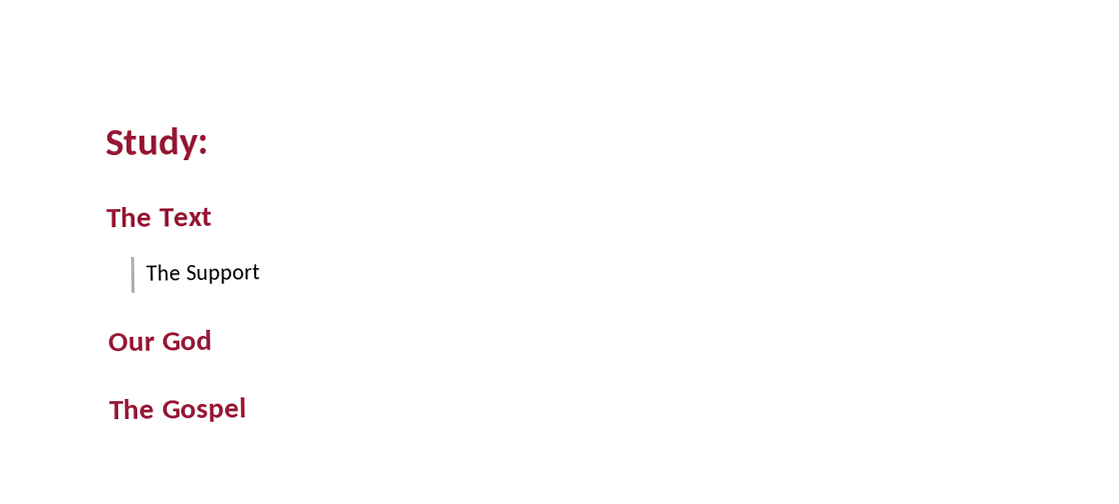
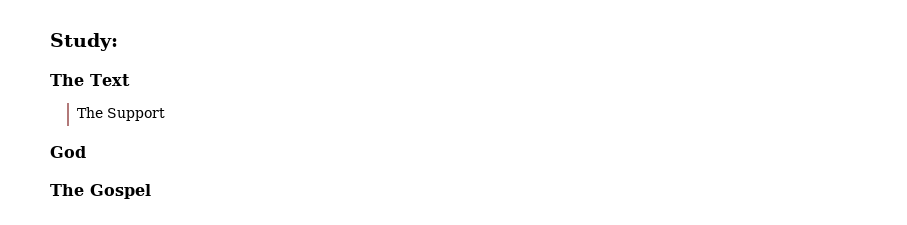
- Our God
+ God

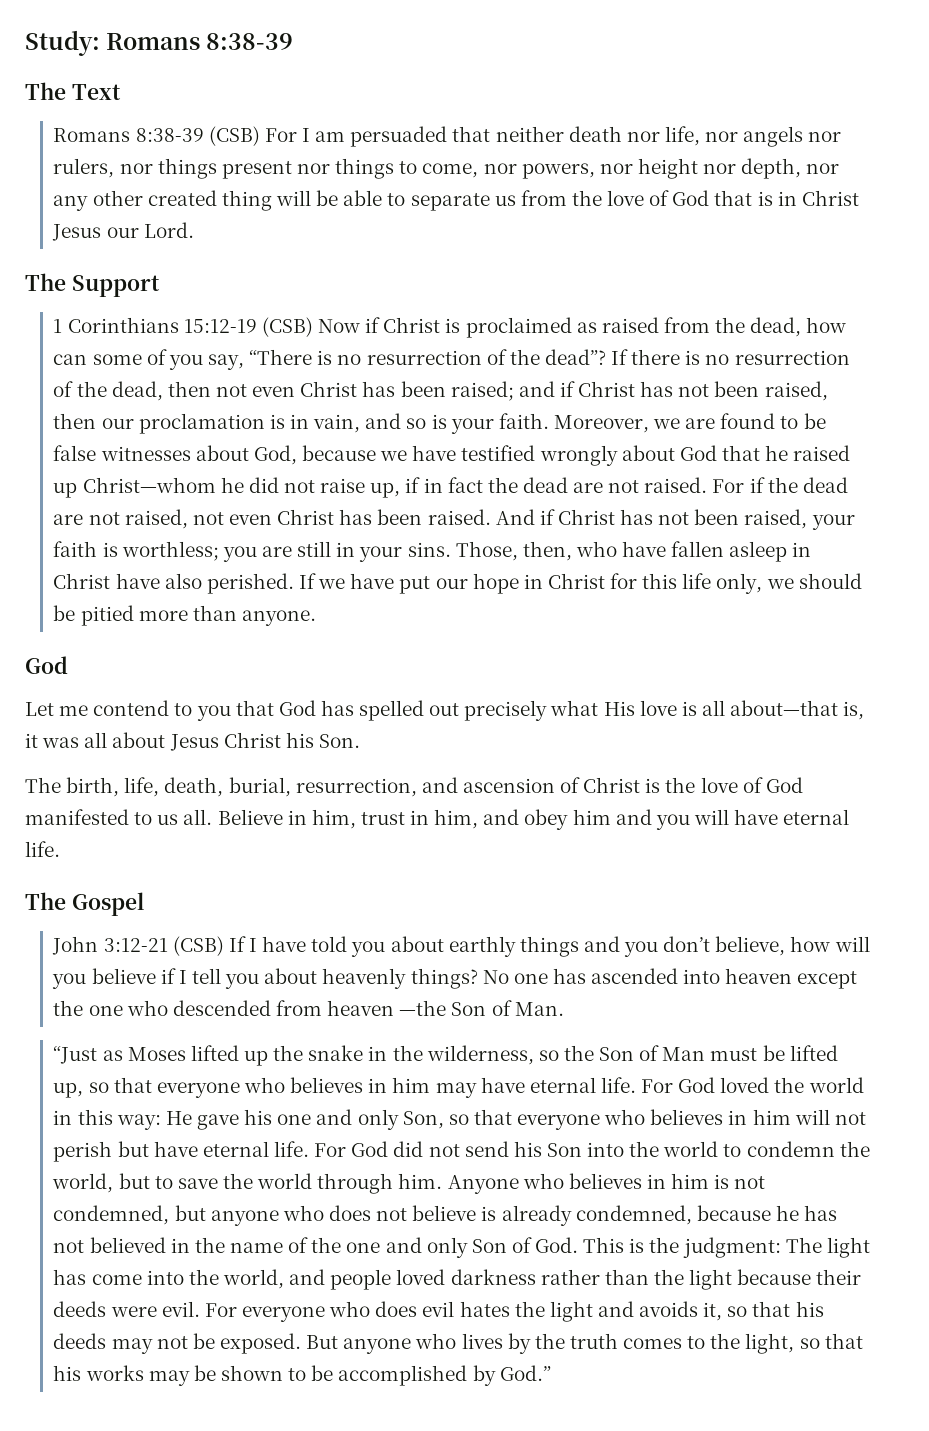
- Study:
+ Study: Romans 8:38-39
+ Romans 8:38-39 (CSB) For I am persuaded that neither death nor life, nor angels nor rulers, nor things present nor things to come, nor powers, nor height nor depth, nor any other created thing will be able to separate us from the love of God that is in Christ Jesus our Lord.
  The Support
+ 1 Corinthians 15:12-19 (CSB) Now if Christ is proclaimed as raised from the dead, how can some of you say, “There is no resurrection of the dead”? If there is no resurrection of the dead, then not even Christ has been raised; and if Christ has not been raised, then our proclamation is in vain, and so is your faith. Moreover, we are found to be false witnesses about God, because we have testified wrongly about God that he raised up Christ—whom he did not raise up, if in fact the dead are not raised. For if the dead are not raised, not even Christ has been raised. And if Christ has not been raised, your faith is worthless; you are still in your sins. Those, then, who have fallen asleep in Christ have also perished. If we have put our hope in Christ for this life only, we should be pitied more than anyone.
  God
+ Let me contend to you that God has spelled out precisely what His love is all about—that is, it was all about Jesus Christ his Son.
+ The birth, life, death, burial, resurrection, and ascension of Christ is the love of God manifested to us all. Believe in him, trust in him, and obey him and you will have eternal life.
  The Gospel
+ John 3:12-21 (CSB) If I have told you about earthly things and you don’t believe, how will you believe if I tell you about heavenly things? No one has ascended into heaven except the one who descended from heaven —the Son of Man.
+ “Just as Moses lifted up the snake in the wilderness, so the Son of Man must be lifted up, so that everyone who believes in him may have eternal life. For God loved the world in this way: He gave his one and only Son, so that everyone who believes in him will not perish but have eternal life. For God did not send his Son into the world to condemn the world, but to save the world through him. Anyone who believes in him is not condemned, but anyone who does not believe is already condemned, because he has not believed in the name of the one and only Son of God. This is the judgment: The light has come into the world, and people loved darkness rather than the light because their deeds were evil. For everyone who does evil hates the light and avoids it, so that his deeds may not be exposed. But anyone who lives by the truth comes to the light, so that his works may be shown to be accomplished by God.”

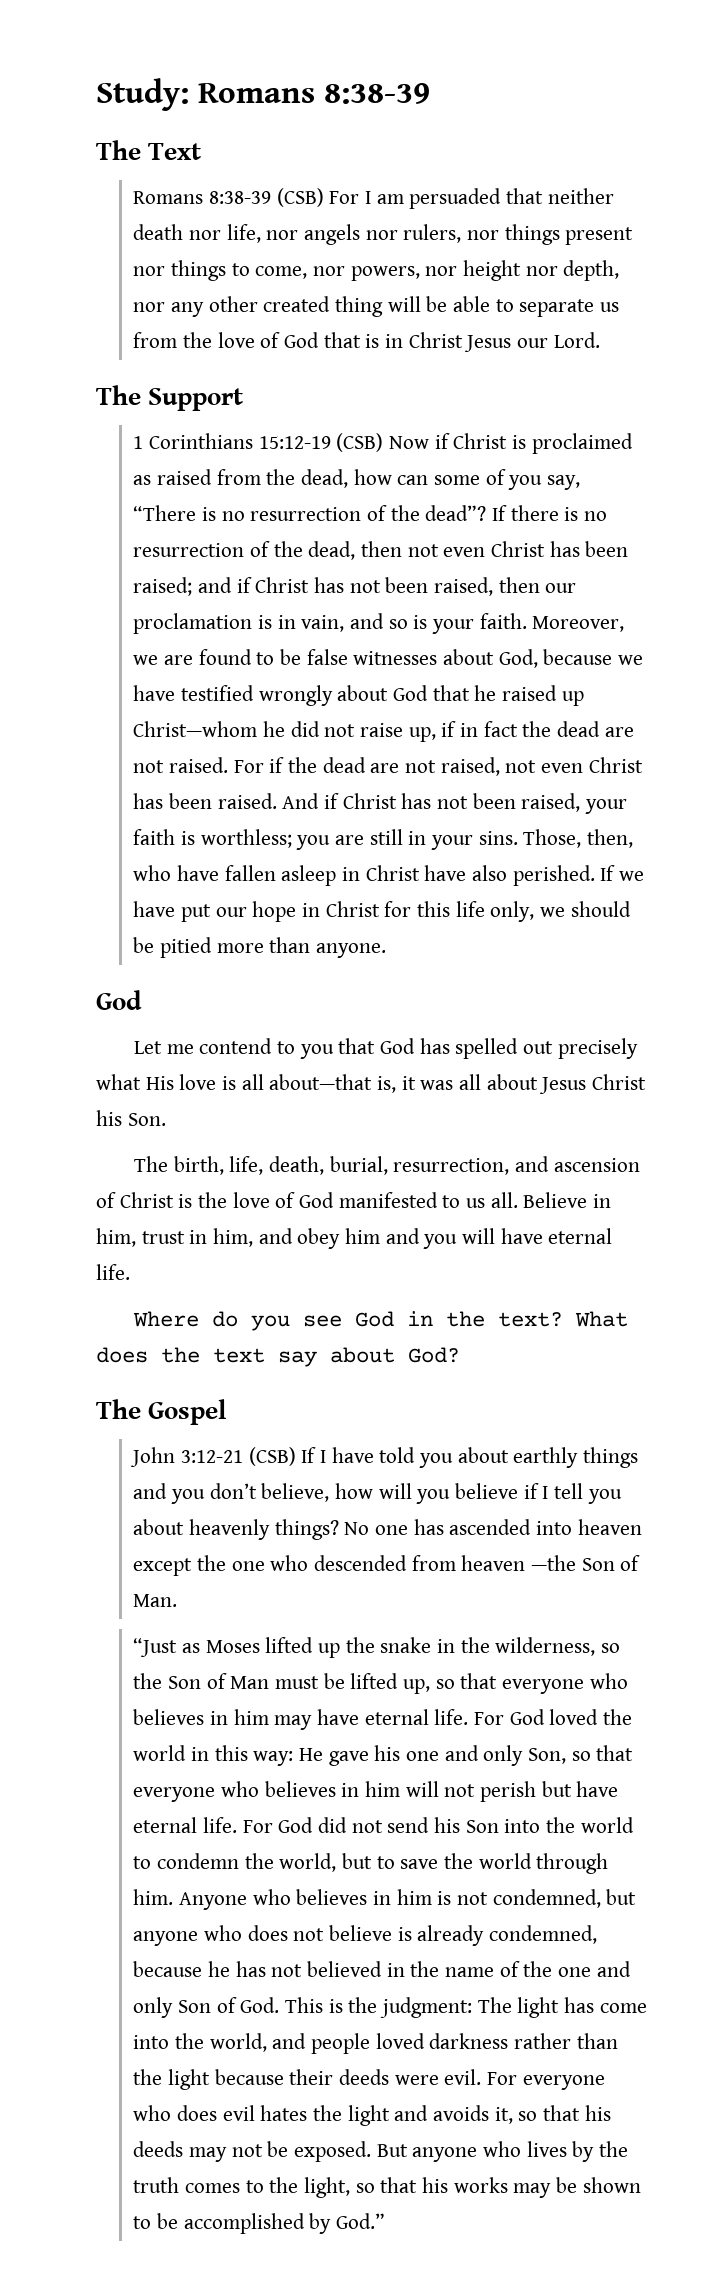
+ Where do you see God in the text? What does the text say about God?

